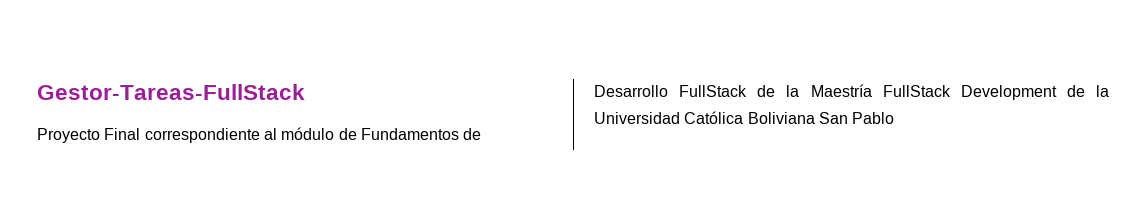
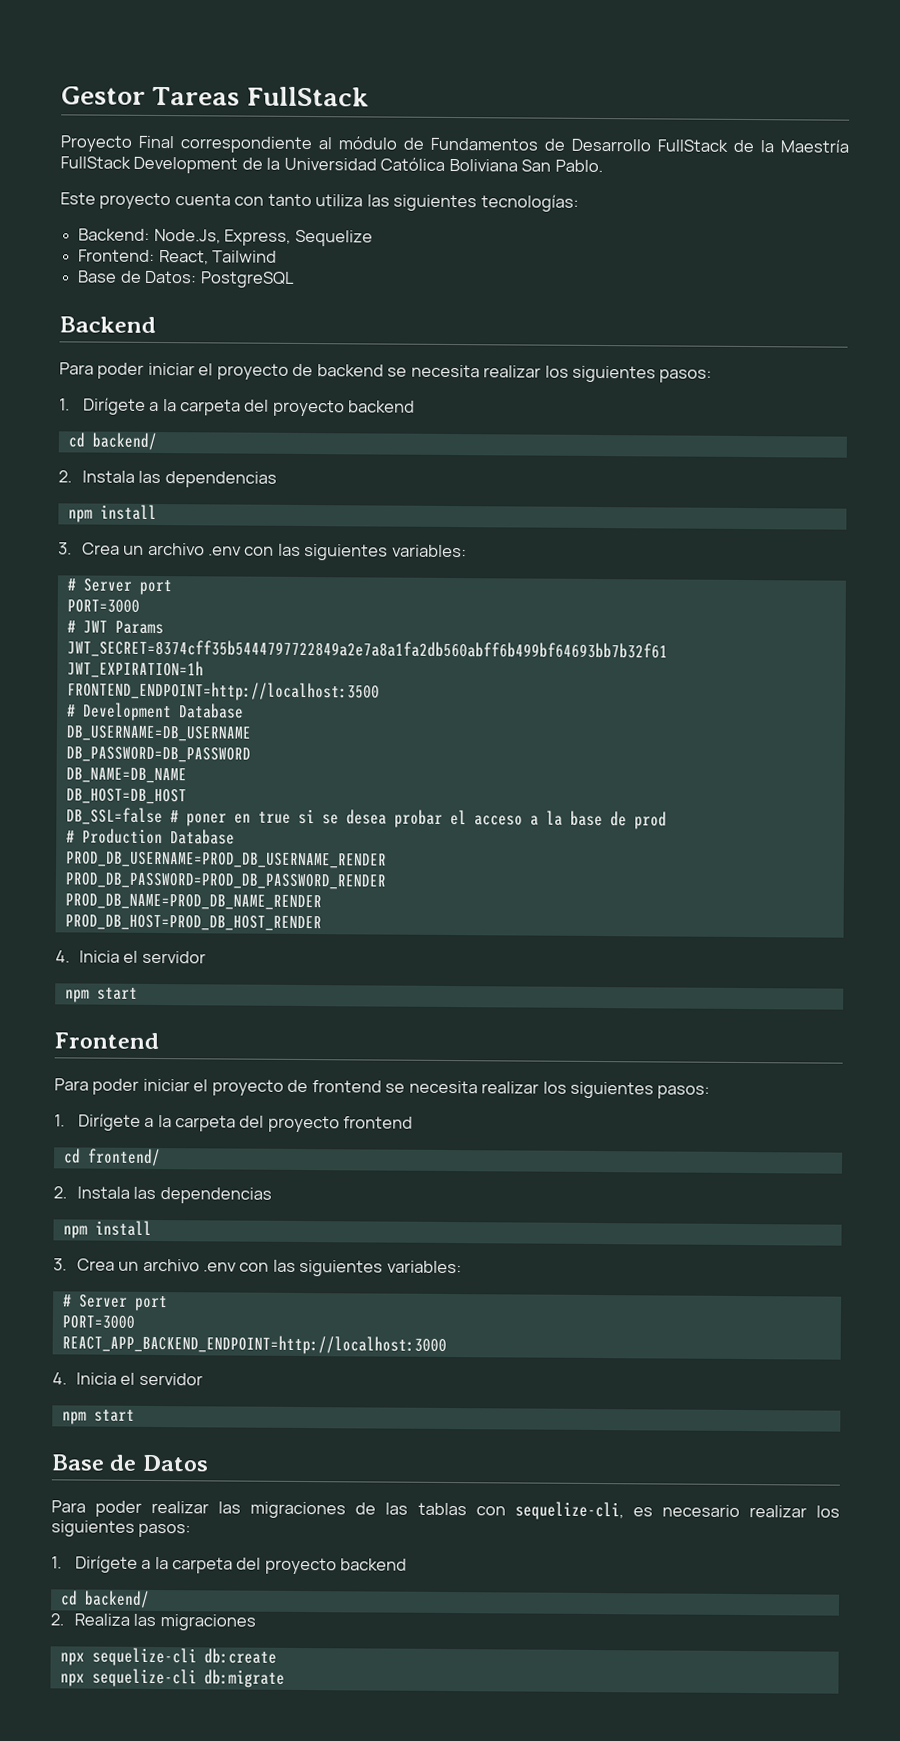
- Gestor-Tareas-FullStack
+ Gestor Tareas FullStack
- Proyecto Final correspondiente al módulo de Fundamentos de Desarrollo FullStack de la Maestría FullStack Development de la Universidad Católica Boliviana San Pablo
+ Proyecto Final correspondiente al módulo de Fundamentos de Desarrollo FullStack de la Maestría FullStack Development de la Universidad Católica Boliviana San Pablo.
+ Este proyecto cuenta con tanto utiliza las siguientes tecnologías:
+ Backend: Node.Js, Express, Sequelize
+ Frontend: React, Tailwind
+ Base de Datos: PostgreSQL
+ Backend
+ Para poder iniciar el proyecto de backend se necesita realizar los siguientes pasos:
+ 1. Dirígete a la carpeta del proyecto backend
+ cd backend/
+ 2. Instala las dependencias
+ npm install
+ 3. Crea un archivo .env con las siguientes variables:
+ # Server port
+ PORT=3000
+ # JWT Params
+ JWT_SECRET=8374cff35b5444797722849a2e7a8a1fa2db560abff6b499bf64693bb7b32f61
+ JWT_EXPIRATION=1h
+ FRONTEND_ENDPOINT=http://localhost:3500
+ # Development Database
+ DB_USERNAME=DB_USERNAME
+ DB_PASSWORD=DB_PASSWORD
+ DB_NAME=DB_NAME
+ DB_HOST=DB_HOST
+ DB_SSL=false # poner en true si se desea probar el acceso a la base de prod
+ # Production Database
+ PROD_DB_USERNAME=PROD_DB_USERNAME_RENDER
+ PROD_DB_PASSWORD=PROD_DB_PASSWORD_RENDER
+ PROD_DB_NAME=PROD_DB_NAME_RENDER
+ PROD_DB_HOST=PROD_DB_HOST_RENDER
+ 4. Inicia el servidor
+ npm start
+ Frontend
+ Para poder iniciar el proyecto de frontend se necesita realizar los siguientes pasos:
+ 1. Dirígete a la carpeta del proyecto frontend
+ cd frontend/
+ 2. Instala las dependencias
+ npm install
+ 3. Crea un archivo .env con las siguientes variables:
+ # Server port
+ PORT=3000
+ REACT_APP_BACKEND_ENDPOINT=http://localhost:3000
+ 4. Inicia el servidor
+ npm start
+ Base de Datos
+ Para poder realizar las migraciones de las tablas con sequelize-cli, es necesario realizar los siguientes pasos:
+ 1. Dirígete a la carpeta del proyecto backend
+ cd backend/
+ 2. Realiza las migraciones
+ npx sequelize-cli db:create
+ npx sequelize-cli db:migrate

